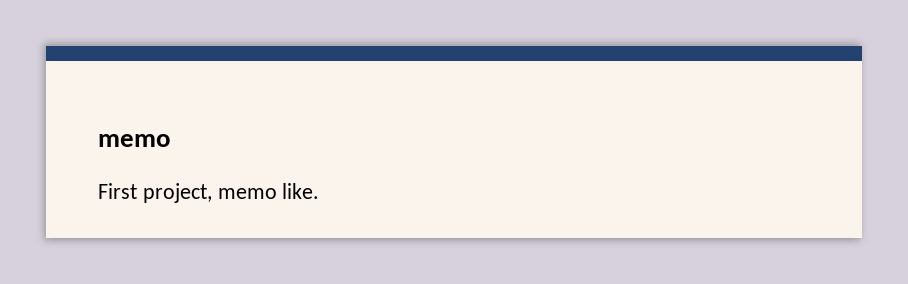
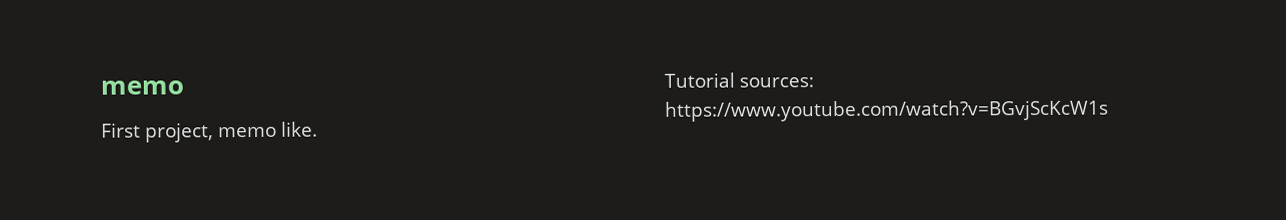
+ Tutorial sources: https://www.youtube.com/watch?v=BGvjScKcW1s

